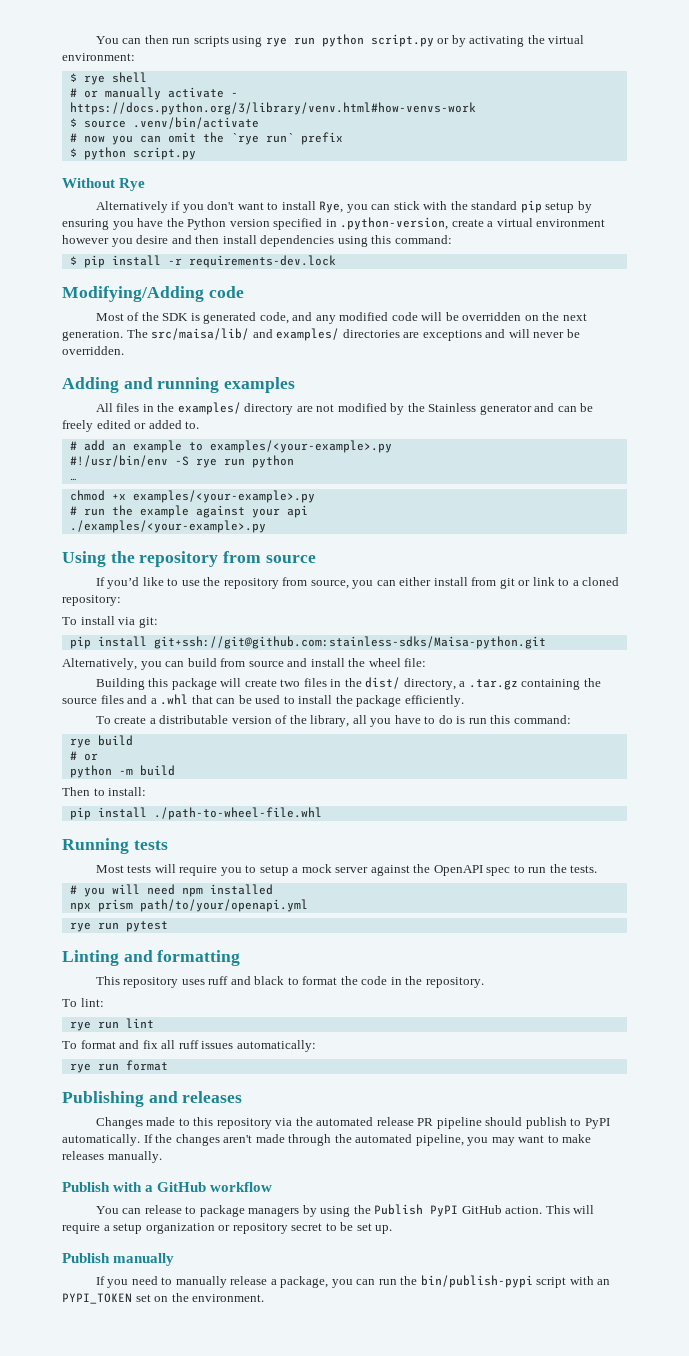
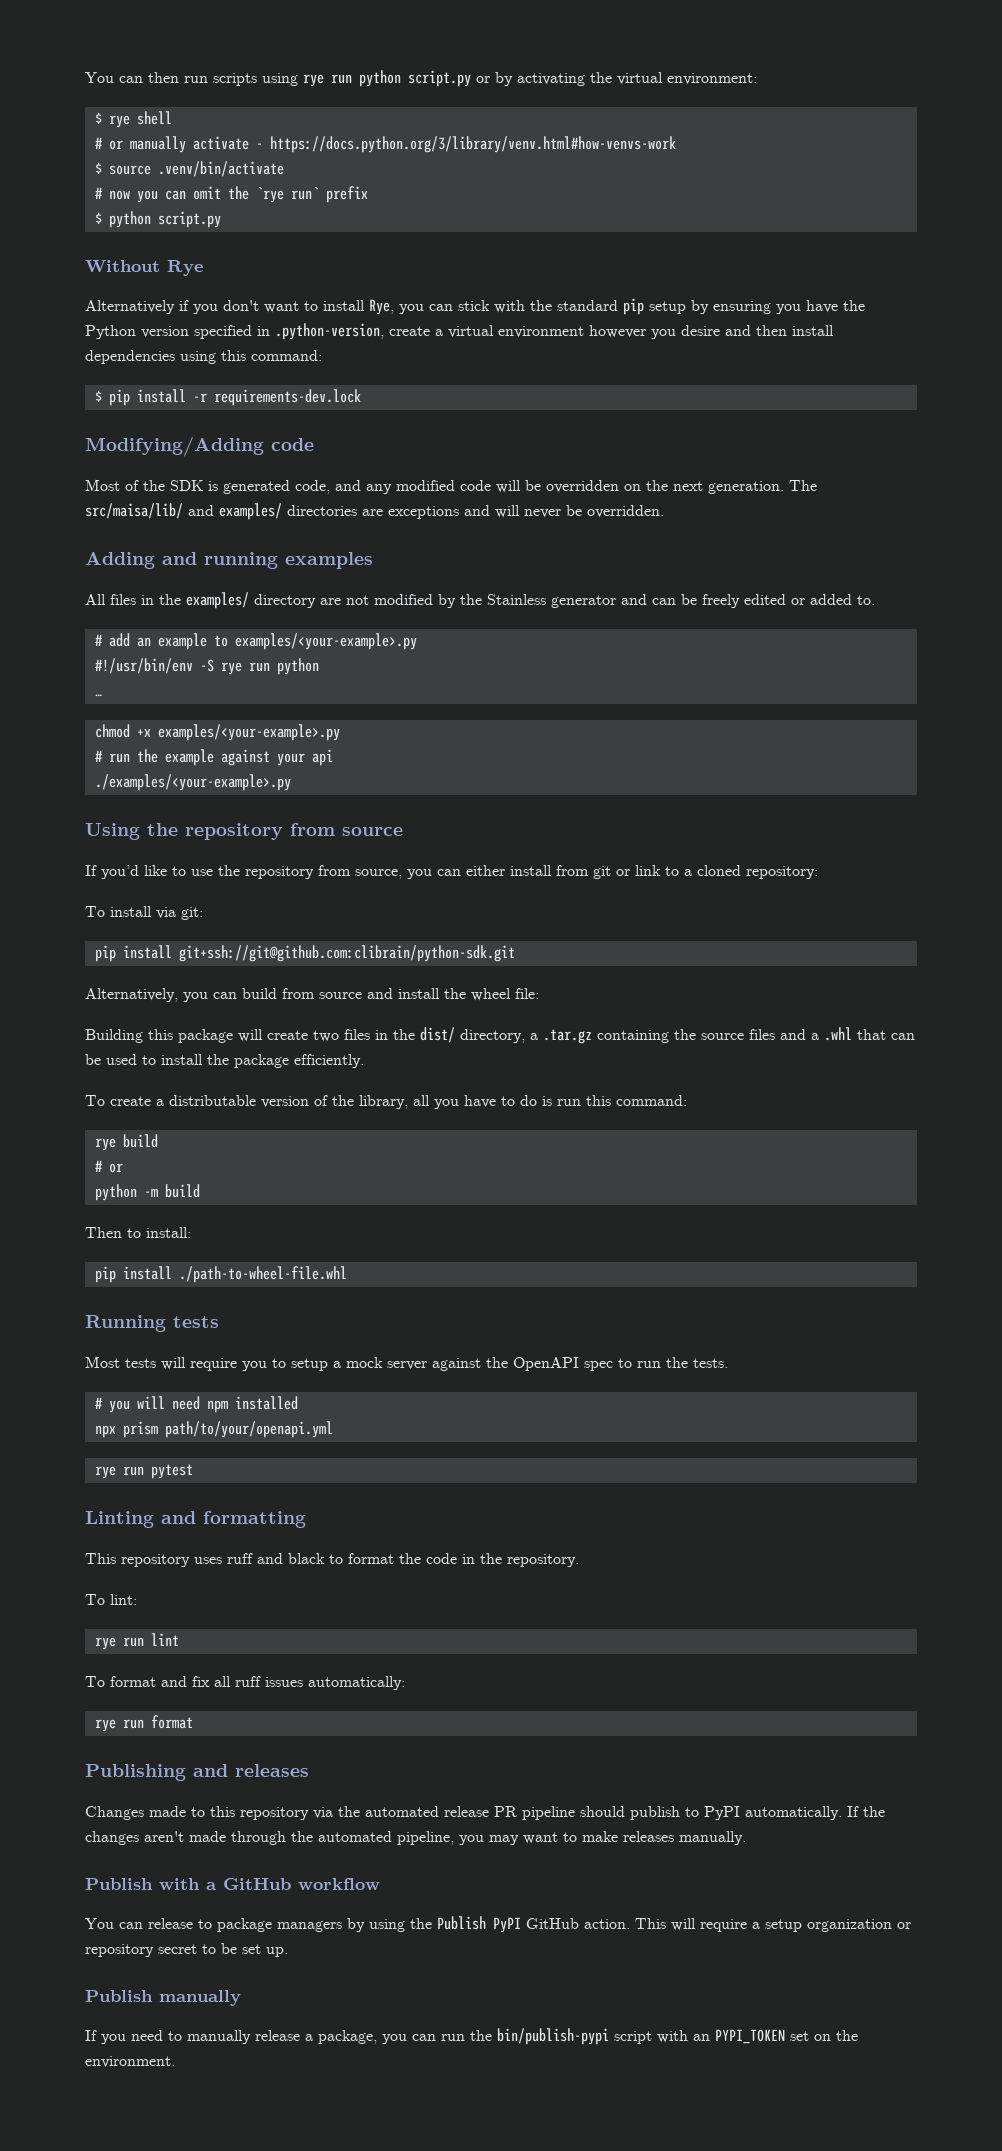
- pip install git+ssh://git@github.com:stainless-sdks/Maisa-python.git
+ pip install git+ssh://git@github.com:clibrain/python-sdk.git

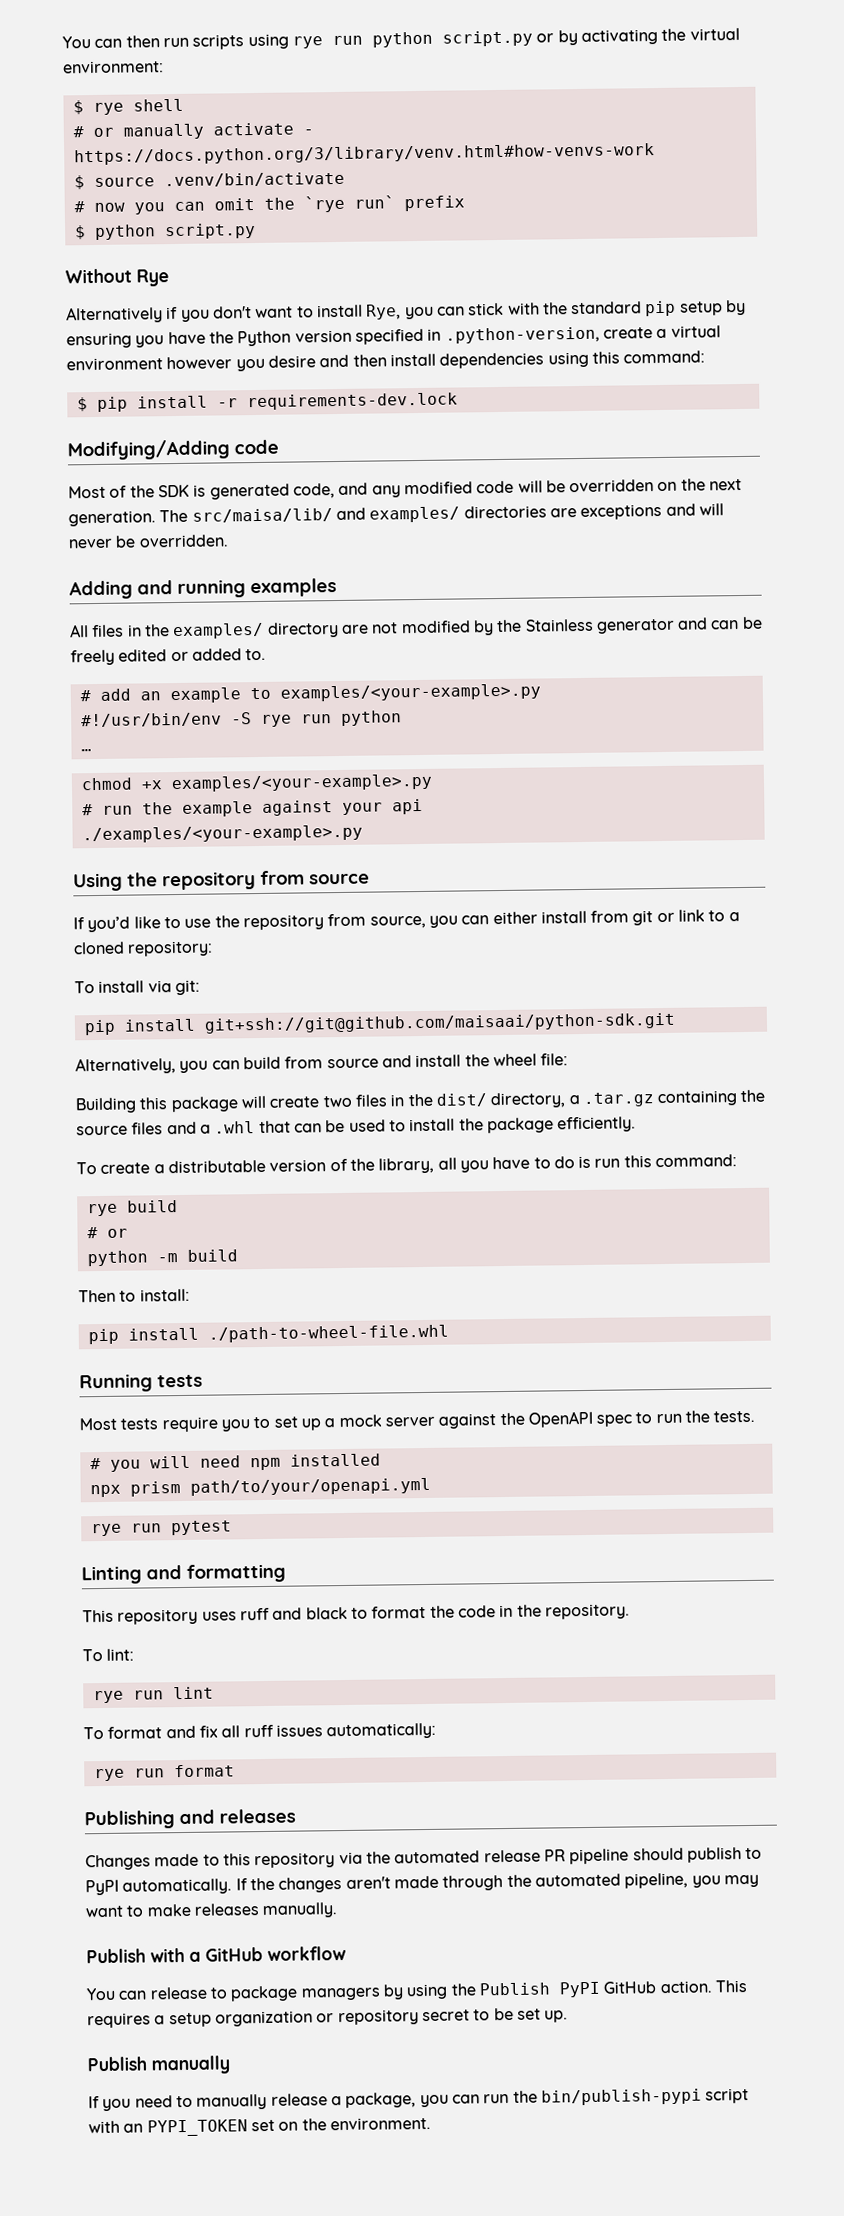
- pip install git+ssh://git@github.com:clibrain/python-sdk.git
+ pip install git+ssh://git@github.com/maisaai/python-sdk.git
- Most tests will require you to setup a mock server against the OpenAPI spec to run the tests.
+ Most tests require you to set up a mock server against the OpenAPI spec to run the tests.
- This will require a setup organization or repository secret to be set up.
+ This requires a setup organization or repository secret to be set up.

